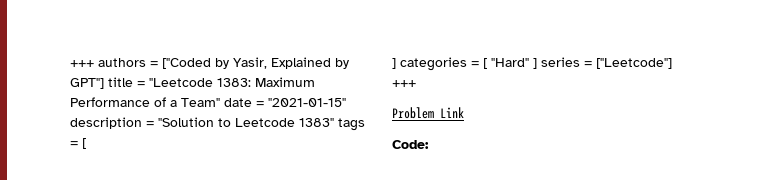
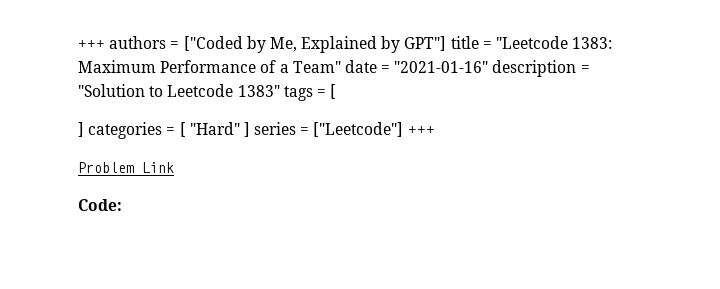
- +++ authors = ["Coded by Yasir, Explained by GPT"] title = "Leetcode 1383: Maximum Performance of a Team" date = "2021-01-15" description = "Solution to Leetcode 1383" tags = [
+ +++ authors = ["Coded by Me, Explained by GPT"] title = "Leetcode 1383: Maximum Performance of a Team" date = "2021-01-16" description = "Solution to Leetcode 1383" tags = [

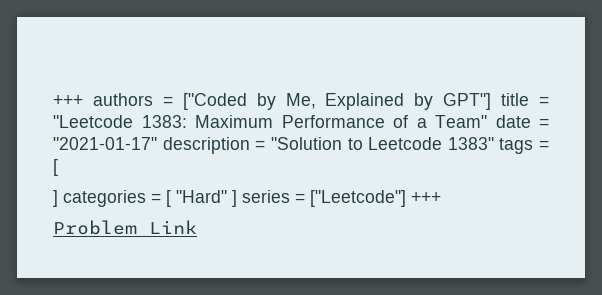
- +++ authors = ["Coded by Me, Explained by GPT"] title = "Leetcode 1383: Maximum Performance of a Team" date = "2021-01-16" description = "Solution to Leetcode 1383" tags = [
+ +++ authors = ["Coded by Me, Explained by GPT"] title = "Leetcode 1383: Maximum Performance of a Team" date = "2021-01-17" description = "Solution to Leetcode 1383" tags = [
- Code:

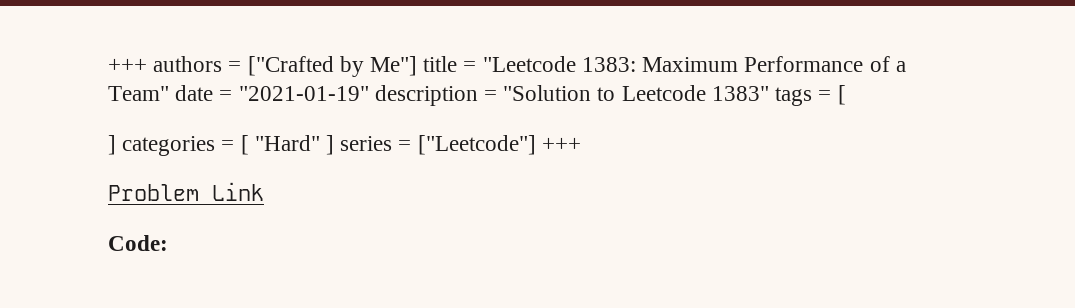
- +++ authors = ["Coded by Me, Explained by GPT"] title = "Leetcode 1383: Maximum Performance of a Team" date = "2021-01-17" description = "Solution to Leetcode 1383" tags = [
+ +++ authors = ["Crafted by Me"] title = "Leetcode 1383: Maximum Performance of a Team" date = "2021-01-19" description = "Solution to Leetcode 1383" tags = [
+ Code:

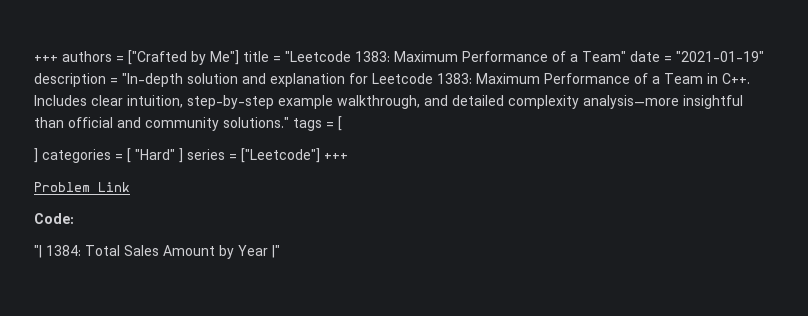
- +++ authors = ["Crafted by Me"] title = "Leetcode 1383: Maximum Performance of a Team" date = "2021-01-19" description = "Solution to Leetcode 1383" tags = [
+ +++ authors = ["Crafted by Me"] title = "Leetcode 1383: Maximum Performance of a Team" date = "2021-01-19" description = "In-depth solution and explanation for Leetcode 1383: Maximum Performance of a Team in C++. Includes clear intuition, step-by-step example walkthrough, and detailed complexity analysis—more insightful than official and community solutions." tags = [
+ "| 1384: Total Sales Amount by Year |"

